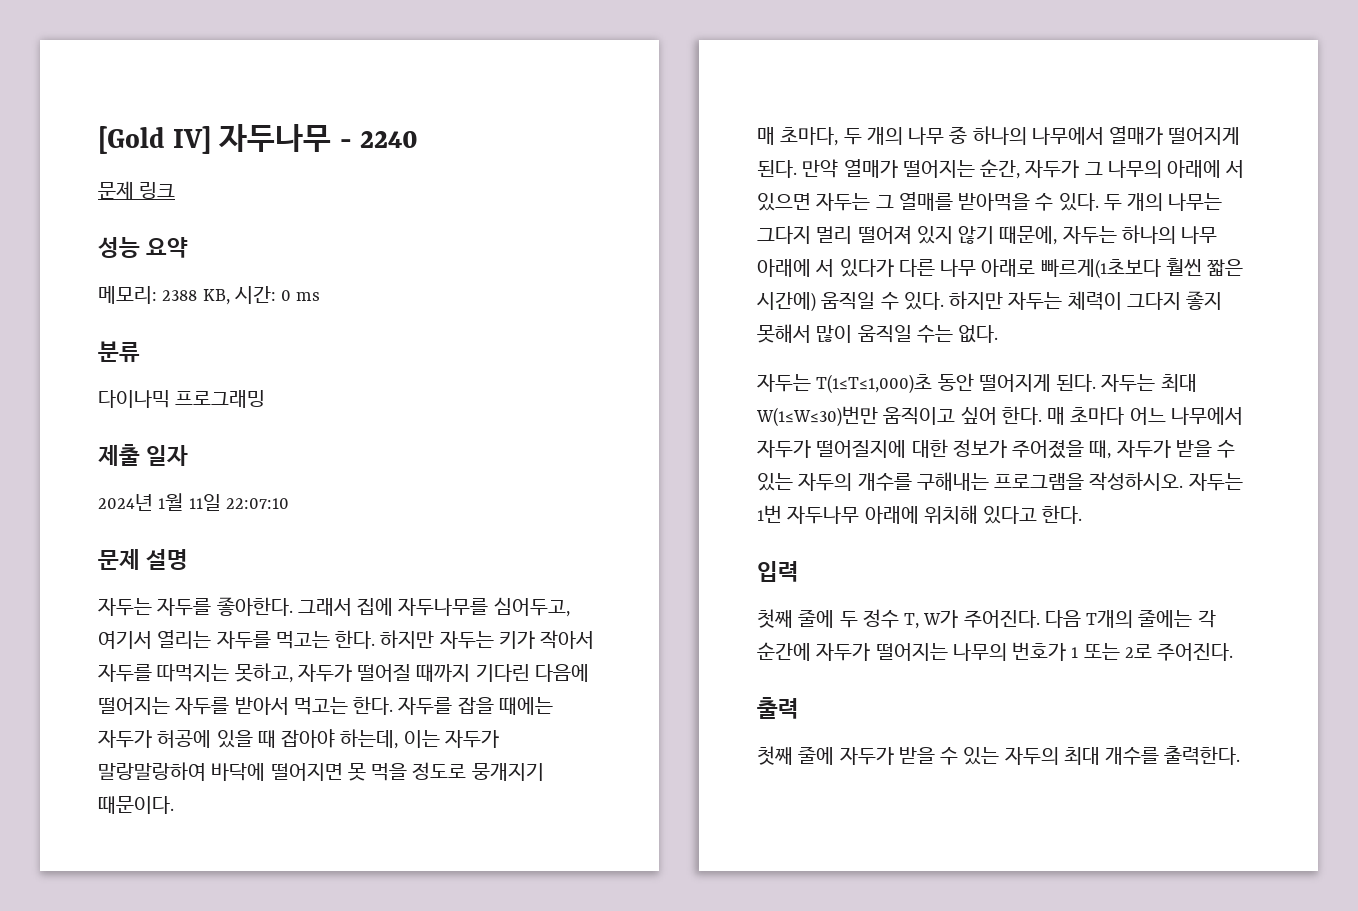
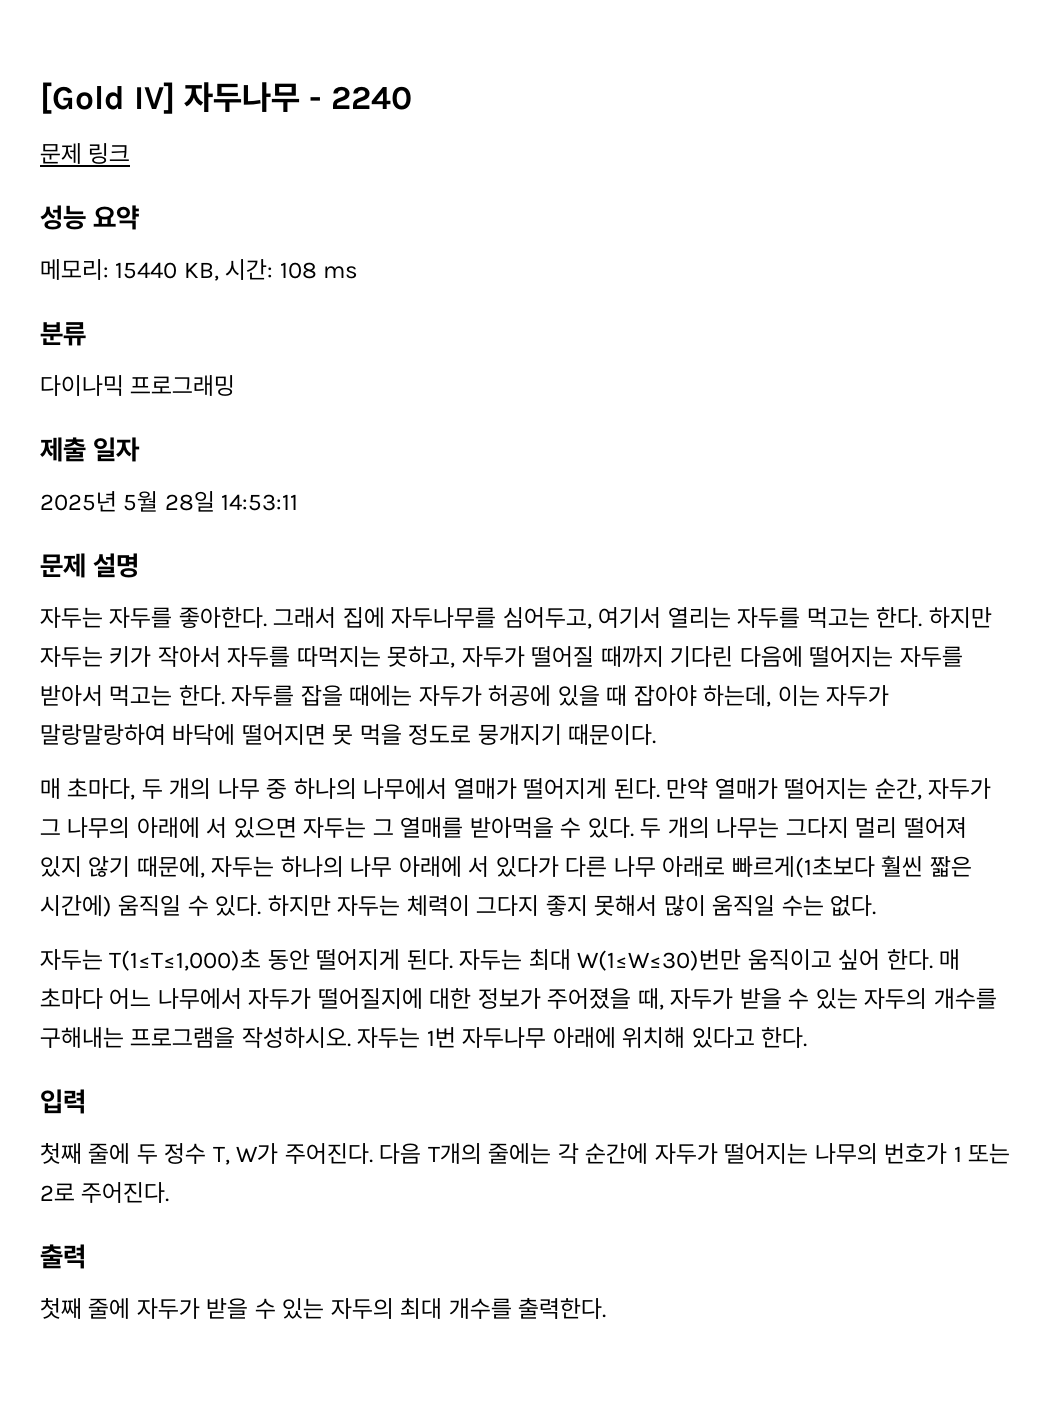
- 메모리: 2388 KB, 시간: 0 ms
+ 메모리: 15440 KB, 시간: 108 ms
- 2024년 1월 11일 22:07:10
+ 2025년 5월 28일 14:53:11

